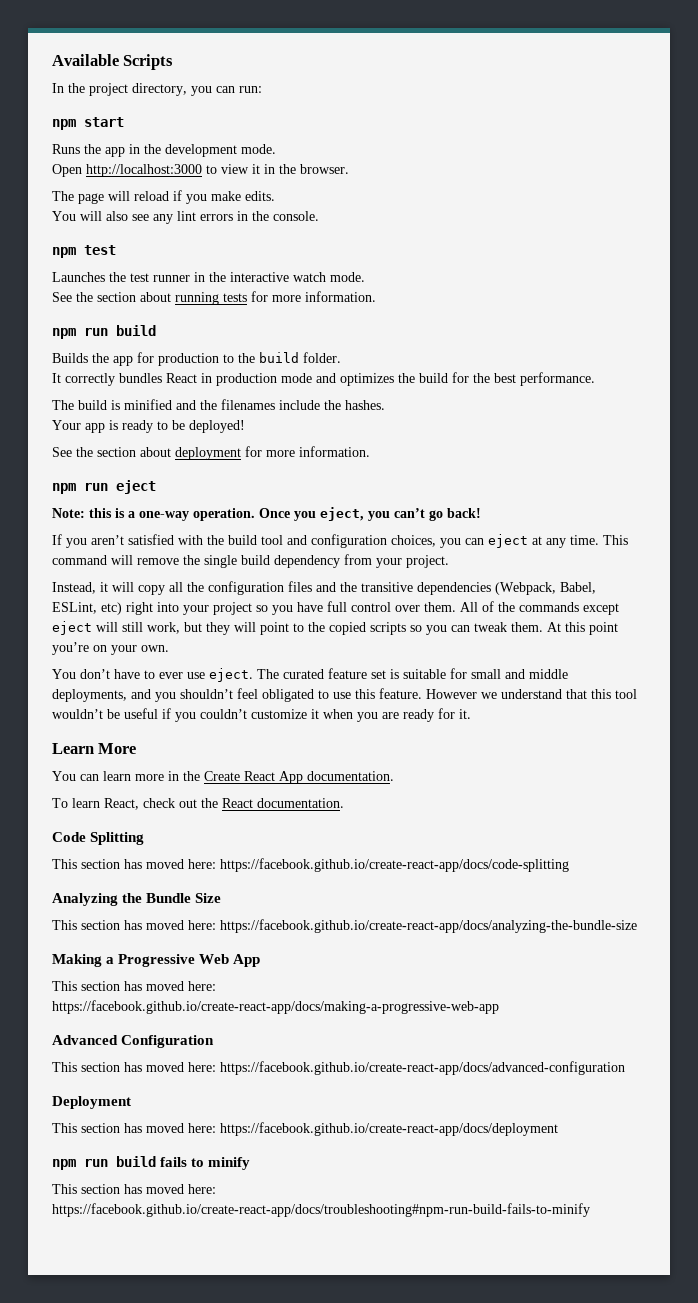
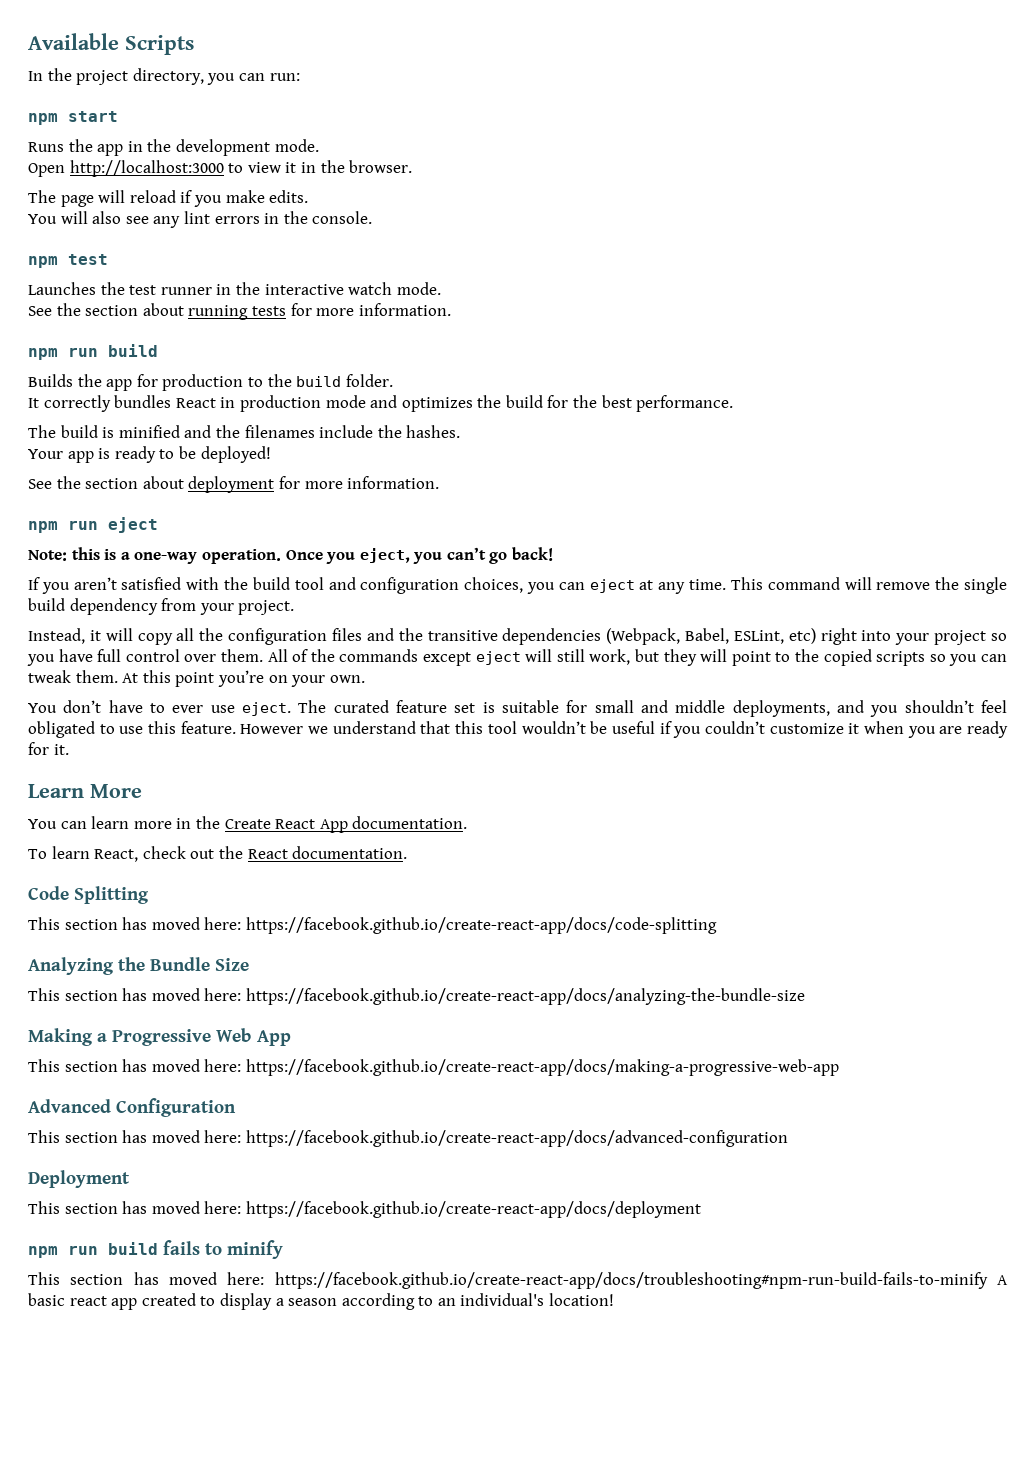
- This section has moved here: https://facebook.github.io/create-react-app/docs/troubleshooting#npm-run-build-fails-to-minify
+ This section has moved here: https://facebook.github.io/create-react-app/docs/troubleshooting#npm-run-build-fails-to-minify A basic react app created to display a season according to an individual's location!

